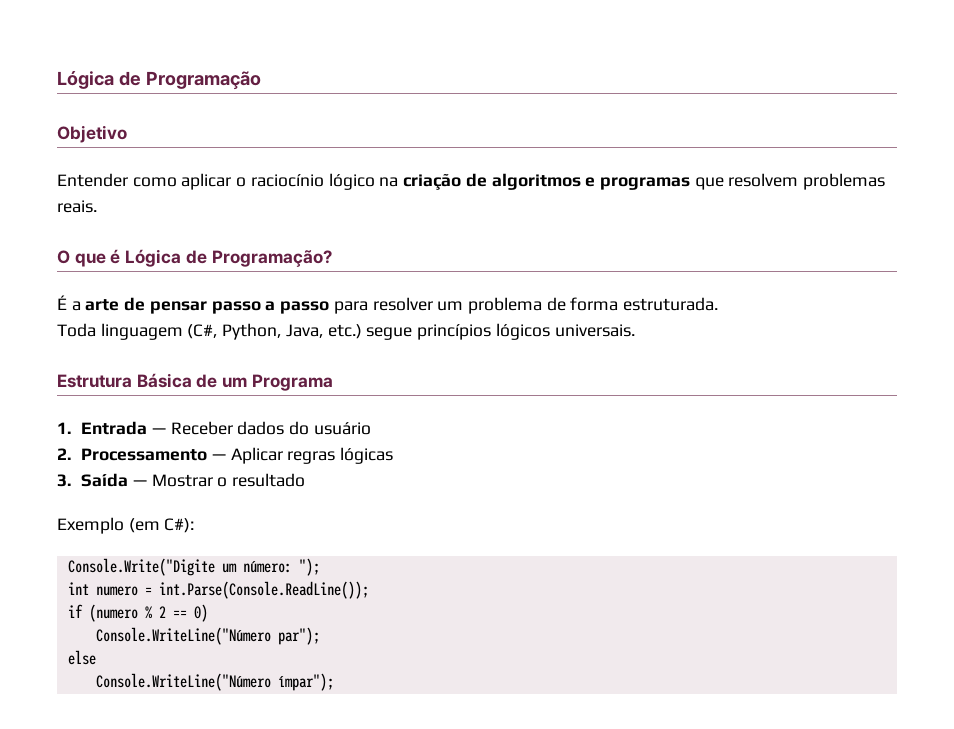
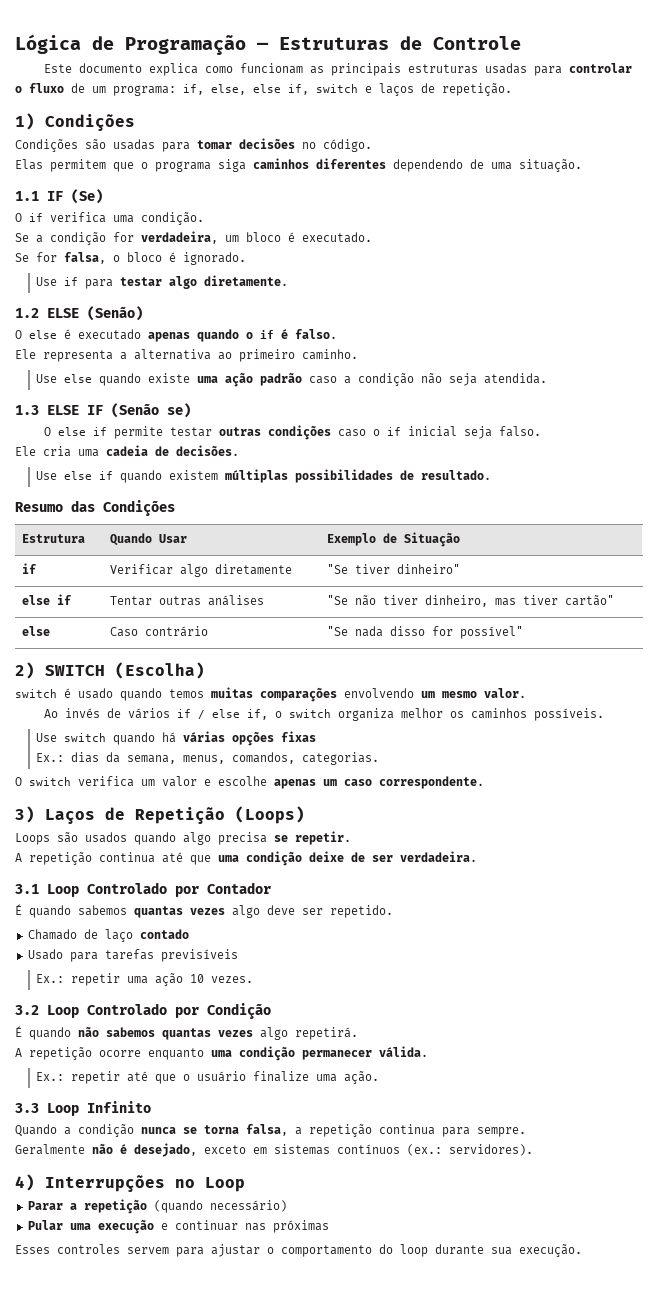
- Lógica de Programação
- Objetivo
- Entender como aplicar o raciocínio lógico na criação de algoritmos e programas que resolvem problemas reais.
- O que é Lógica de Programação?
- É a arte de pensar passo a passo para resolver um problema de forma estruturada.
- Toda linguagem (C#, Python, Java, etc.) segue princípios lógicos universais.
- Estrutura Básica de um Programa
- 1. Entrada — Receber dados do usuário
- 2. Processamento — Aplicar regras lógicas
- 3. Saída — Mostrar o resultado
- Exemplo (em C#):
- Console.Write("Digite um número: ");
- int numero = int.Parse(Console.ReadLine());
- if (numero % 2 == 0)
- Console.WriteLine("Número par");
- else
- Console.WriteLine("Número ímpar");
+ Lógica de Programação — Estruturas de Controle
+ Este documento explica como funcionam as principais estruturas usadas para controlar o fluxo de um programa: if, else, else if, switch e laços de repetição.
+ 1) Condições
+ Condições são usadas para tomar decisões no código.
+ Elas permitem que o programa siga caminhos diferentes dependendo de uma situação.
+ 1.1 IF (Se)
+ O if verifica uma condição.
+ Se a condição for verdadeira, um bloco é executado.
+ Se for falsa, o bloco é ignorado.
+ Use if para testar algo diretamente.
+ 1.2 ELSE (Senão)
+ O else é executado apenas quando o if é falso.
+ Ele representa a alternativa ao primeiro caminho.
+ Use else quando existe uma ação padrão caso a condição não seja atendida.
+ 1.3 ELSE IF (Senão se)
+ O else if permite testar outras condições caso o if inicial seja falso.
+ Ele cria uma cadeia de decisões.
+ Use else if quando existem múltiplas possibilidades de resultado.
+ Resumo das Condições
+ Estrutura | Quando Usar | Exemplo de Situação
+ if | Verificar algo diretamente | "Se tiver dinheiro"
+ else if | Tentar outras análises | "Se não tiver dinheiro, mas tiver cartão"
+ else | Caso contrário | "Se nada disso for possível"
+ 2) SWITCH (Escolha)
+ switch é usado quando temos muitas comparações envolvendo um mesmo valor.
+ Ao invés de vários if / else if, o switch organiza melhor os caminhos possíveis.
+ Use switch quando há várias opções fixas
+ Ex.: dias da semana, menus, comandos, categorias.
+ O switch verifica um valor e escolhe apenas um caso correspondente.
+ 3) Laços de Repetição (Loops)
+ Loops são usados quando algo precisa se repetir.
+ A repetição continua até que uma condição deixe de ser verdadeira.
+ 3.1 Loop Controlado por Contador
+ É quando sabemos quantas vezes algo deve ser repetido.
+ Chamado de laço contado
+ Usado para tarefas previsíveis
+ Ex.: repetir uma ação 10 vezes.
+ 3.2 Loop Controlado por Condição
+ É quando não sabemos quantas vezes algo repetirá.
+ A repetição ocorre enquanto uma condição permanecer válida.
+ Ex.: repetir até que o usuário finalize uma ação.
+ 3.3 Loop Infinito
+ Quando a condição nunca se torna falsa, a repetição continua para sempre.
+ Geralmente não é desejado, exceto em sistemas contínuos (ex.: servidores).
+ 4) Interrupções no Loop
+ Parar a repetição (quando necessário)
+ Pular uma execução e continuar nas próximas
+ Esses controles servem para ajustar o comportamento do loop durante sua execução.

